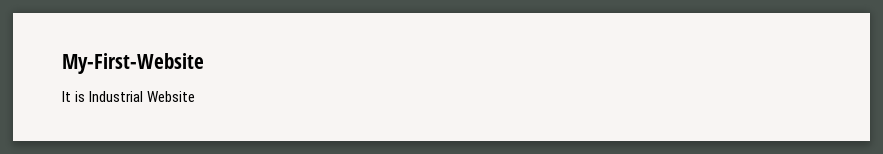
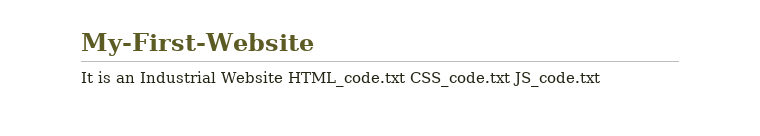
- It is Industrial Website
+ It is an Industrial Website HTML_code.txt CSS_code.txt JS_code.txt

